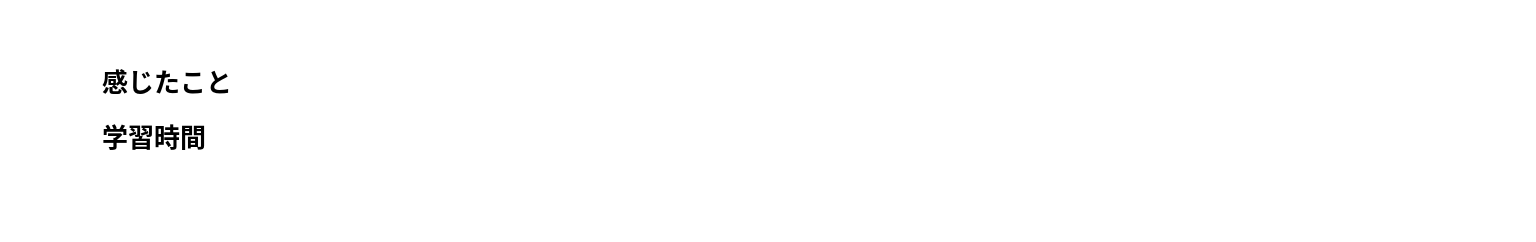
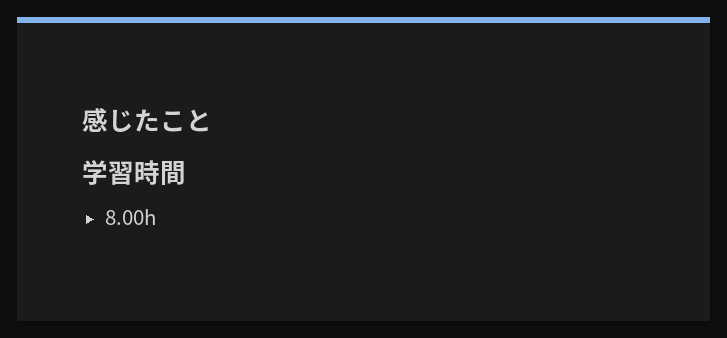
+ 8.00h

